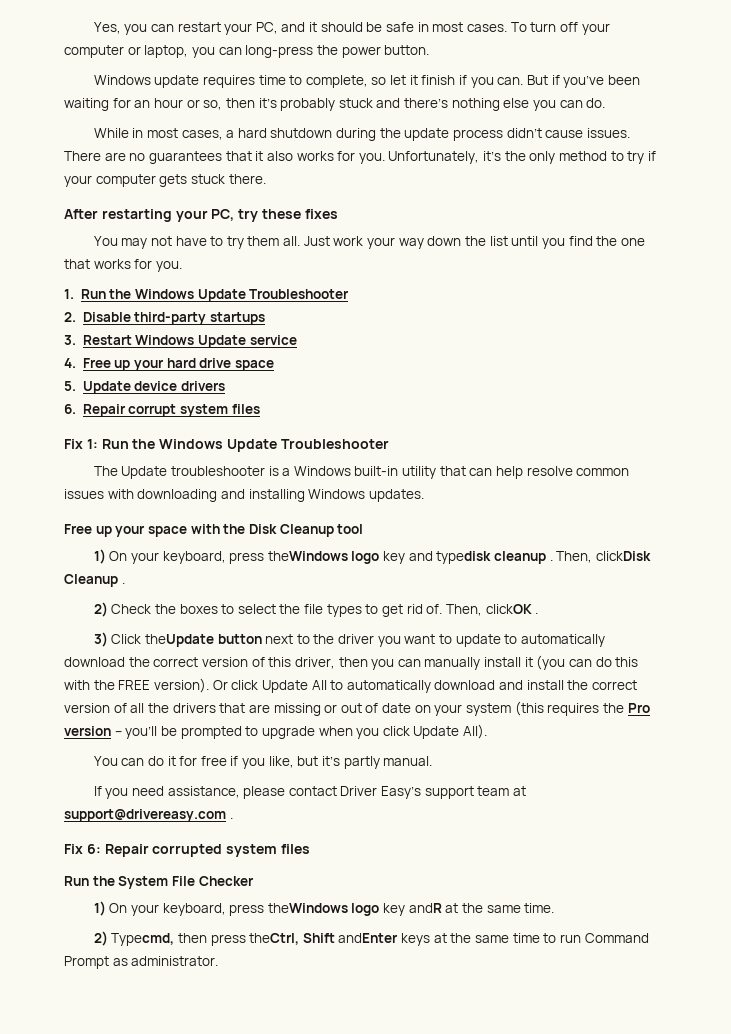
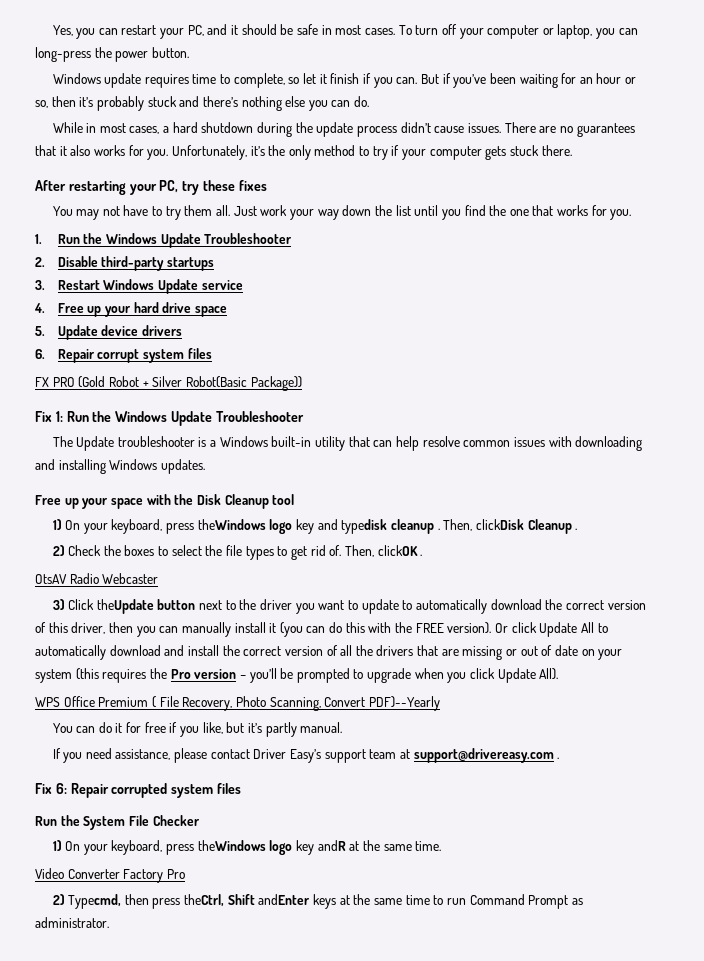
+ FX PRO (Gold Robot + Silver Robot(Basic Package))
+ OtsAV Radio Webcaster
+ WPS Office Premium ( File Recovery, Photo Scanning, Convert PDF)--Yearly
+ Video Converter Factory Pro

